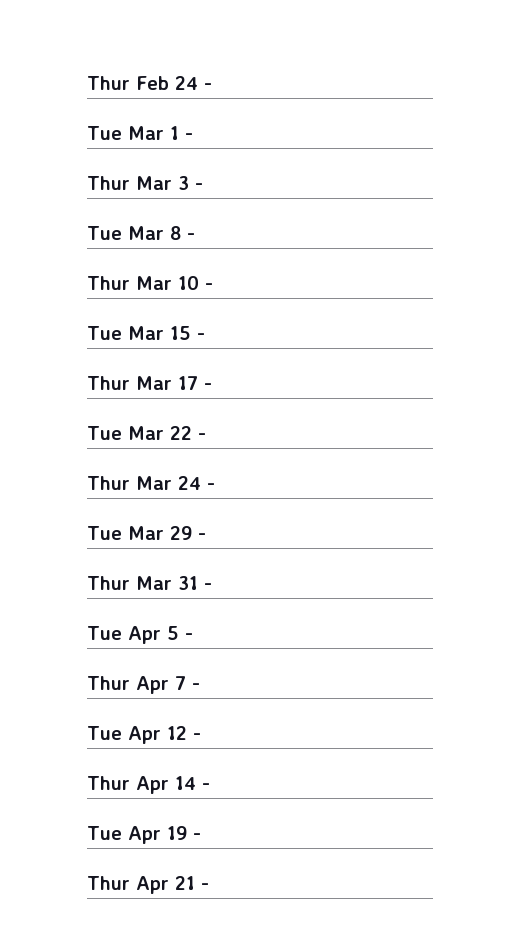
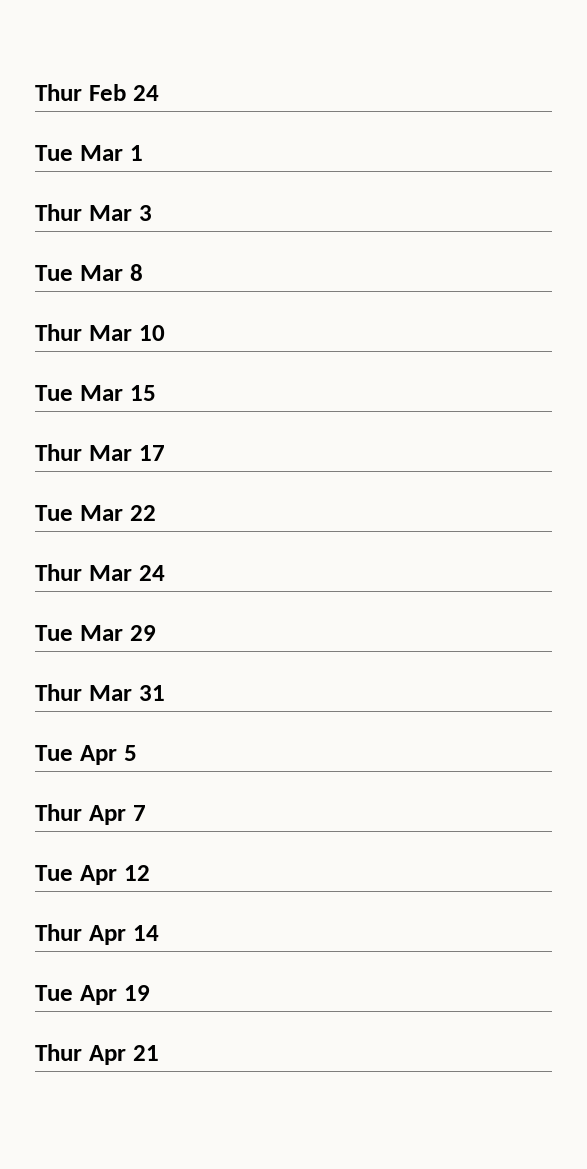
- Thur Feb 24 -
+ Thur Feb 24
- Tue Mar 1 -
+ Tue Mar 1
- Thur Mar 3 -
+ Thur Mar 3
- Tue Mar 8 -
+ Tue Mar 8
- Thur Mar 10 -
+ Thur Mar 10
- Tue Mar 15 -
+ Tue Mar 15
- Thur Mar 17 -
+ Thur Mar 17
- Tue Mar 22 -
+ Tue Mar 22
- Thur Mar 24 -
+ Thur Mar 24
- Tue Mar 29 -
+ Tue Mar 29
- Thur Mar 31 -
+ Thur Mar 31
- Tue Apr 5 -
+ Tue Apr 5
- Thur Apr 7 -
+ Thur Apr 7
- Tue Apr 12 -
+ Tue Apr 12
- Thur Apr 14 -
+ Thur Apr 14
- Tue Apr 19 -
+ Tue Apr 19
- Thur Apr 21 -
+ Thur Apr 21

